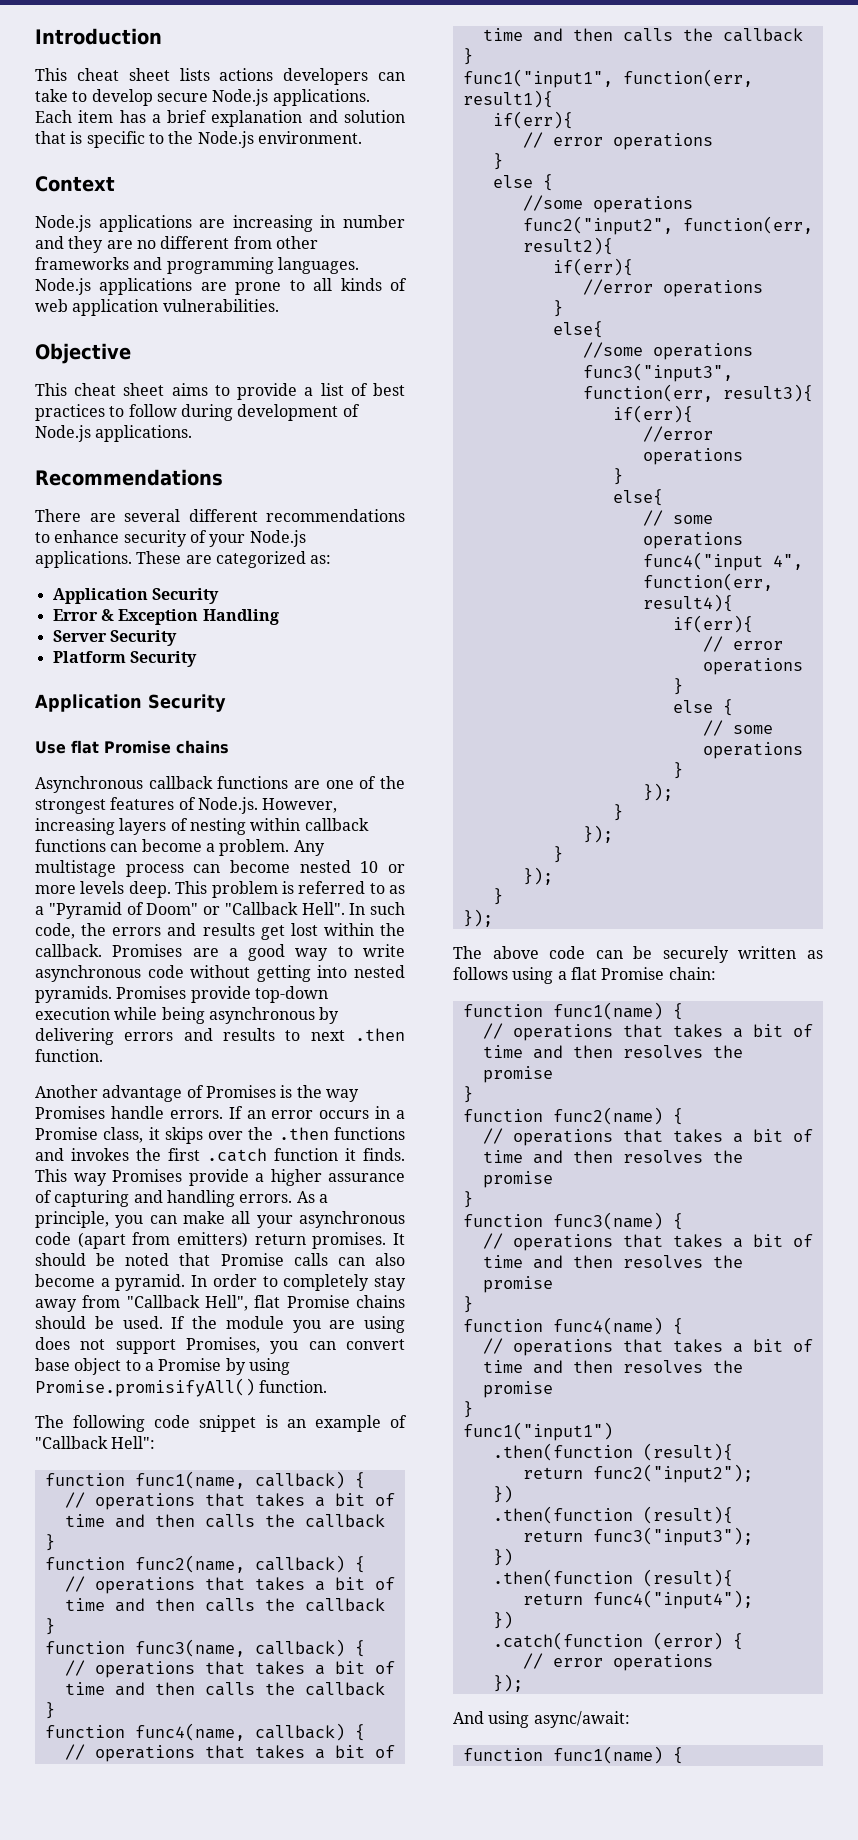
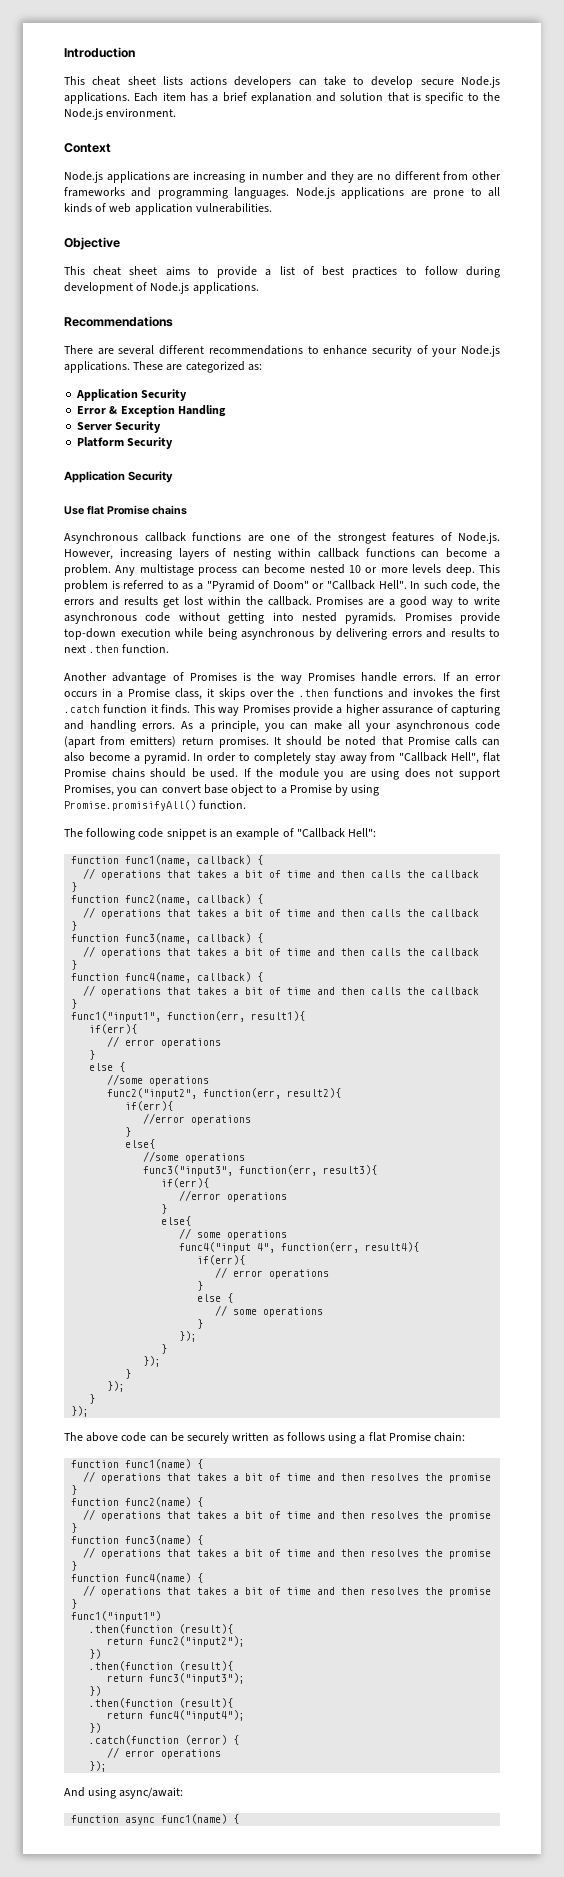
  And using async/await:
- function func1(name) {
+ function async func1(name) {

